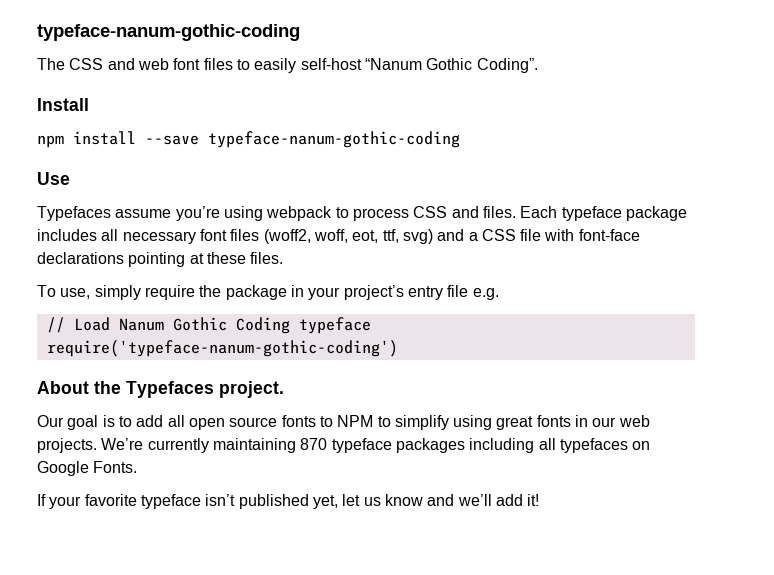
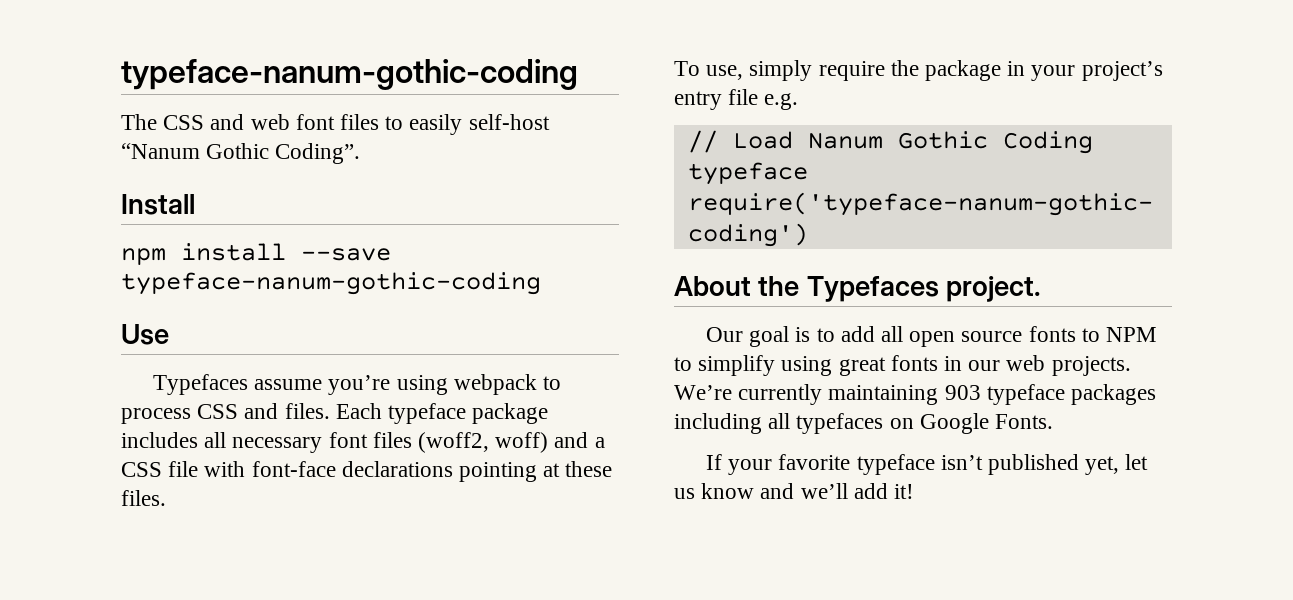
- Each typeface package includes all necessary font files (woff2, woff, eot, ttf, svg) and a CSS file with font-face declarations pointing at these files.
+ Each typeface package includes all necessary font files (woff2, woff) and a CSS file with font-face declarations pointing at these files.
- We’re currently maintaining 870 typeface packages including all typefaces on Google Fonts.
+ We’re currently maintaining 903 typeface packages including all typefaces on Google Fonts.

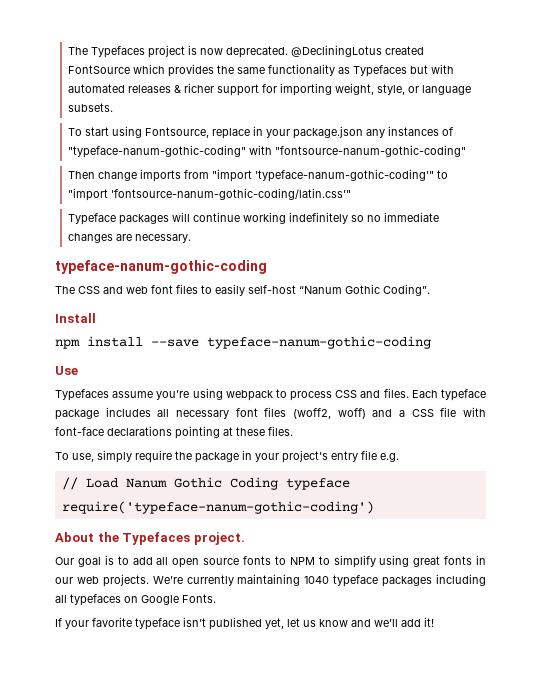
+ The Typefaces project is now deprecated. @DecliningLotus created FontSource which provides the same functionality as Typefaces but with automated releases & richer support for importing weight, style, or language subsets.
+ To start using Fontsource, replace in your package.json any instances of "typeface-nanum-gothic-coding" with "fontsource-nanum-gothic-coding"
+ Then change imports from "import 'typeface-nanum-gothic-coding'" to "import 'fontsource-nanum-gothic-coding/latin.css'"
+ Typeface packages will continue working indefinitely so no immediate changes are necessary.
- We’re currently maintaining 903 typeface packages including all typefaces on Google Fonts.
+ We’re currently maintaining 1040 typeface packages including all typefaces on Google Fonts.

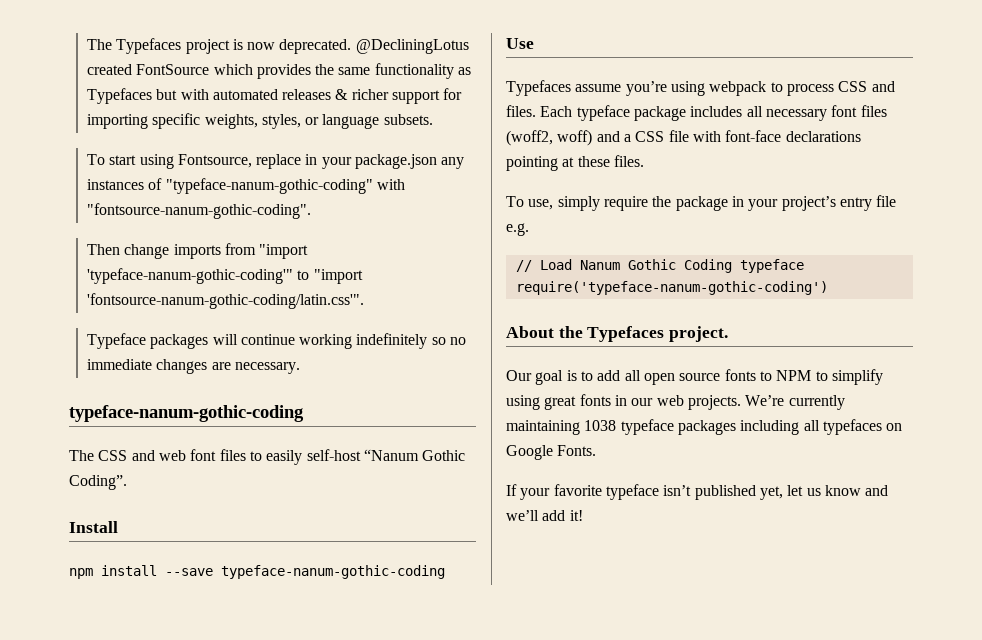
- @DecliningLotus created FontSource which provides the same functionality as Typefaces but with automated releases & richer support for importing weight, style, or language subsets.
+ @DecliningLotus created FontSource which provides the same functionality as Typefaces but with automated releases & richer support for importing specific weights, styles, or language subsets.
- To start using Fontsource, replace in your package.json any instances of "typeface-nanum-gothic-coding" with "fontsource-nanum-gothic-coding"
+ To start using Fontsource, replace in your package.json any instances of "typeface-nanum-gothic-coding" with "fontsource-nanum-gothic-coding".
- Then change imports from "import 'typeface-nanum-gothic-coding'" to "import 'fontsource-nanum-gothic-coding/latin.css'"
+ Then change imports from "import 'typeface-nanum-gothic-coding'" to "import 'fontsource-nanum-gothic-coding/latin.css'".
- We’re currently maintaining 1040 typeface packages including all typefaces on Google Fonts.
+ We’re currently maintaining 1038 typeface packages including all typefaces on Google Fonts.

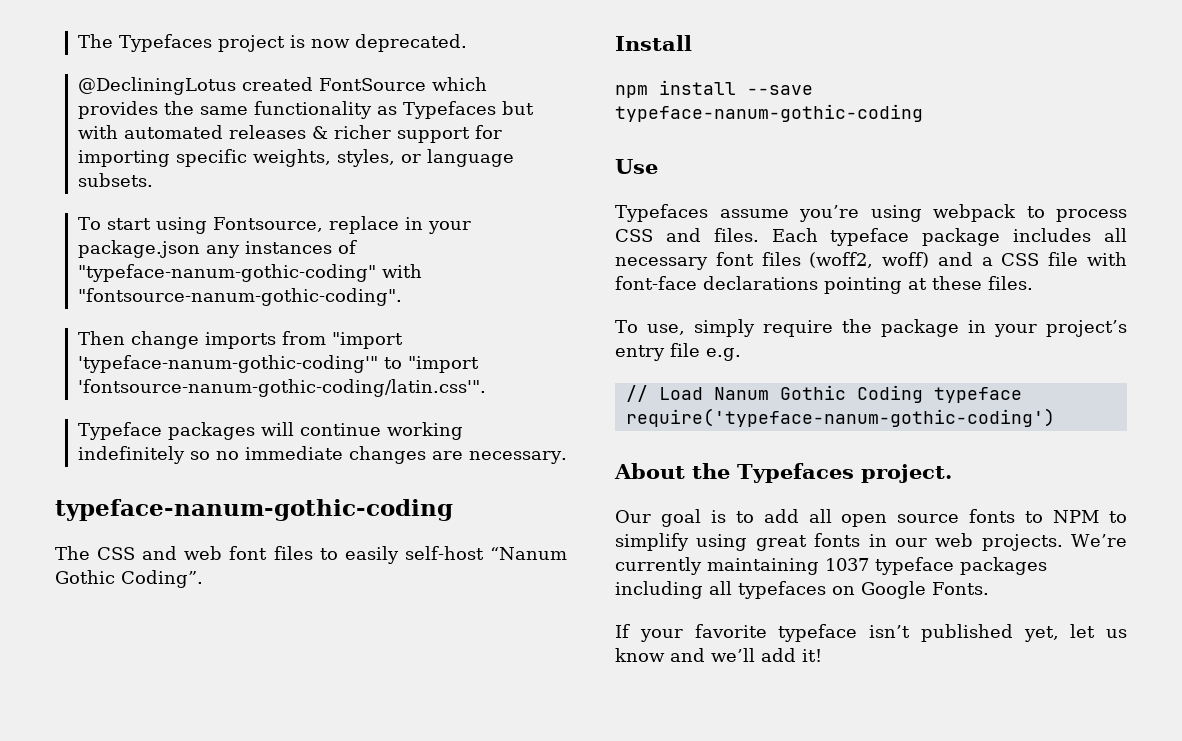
- The Typefaces project is now deprecated. @DecliningLotus created FontSource which provides the same functionality as Typefaces but with automated releases & richer support for importing specific weights, styles, or language subsets.
+ The Typefaces project is now deprecated.
+ @DecliningLotus created FontSource which provides the same functionality as Typefaces but with automated releases & richer support for importing specific weights, styles, or language subsets.
- We’re currently maintaining 1038 typeface packages including all typefaces on Google Fonts.
+ We’re currently maintaining 1037 typeface packages including all typefaces on Google Fonts.

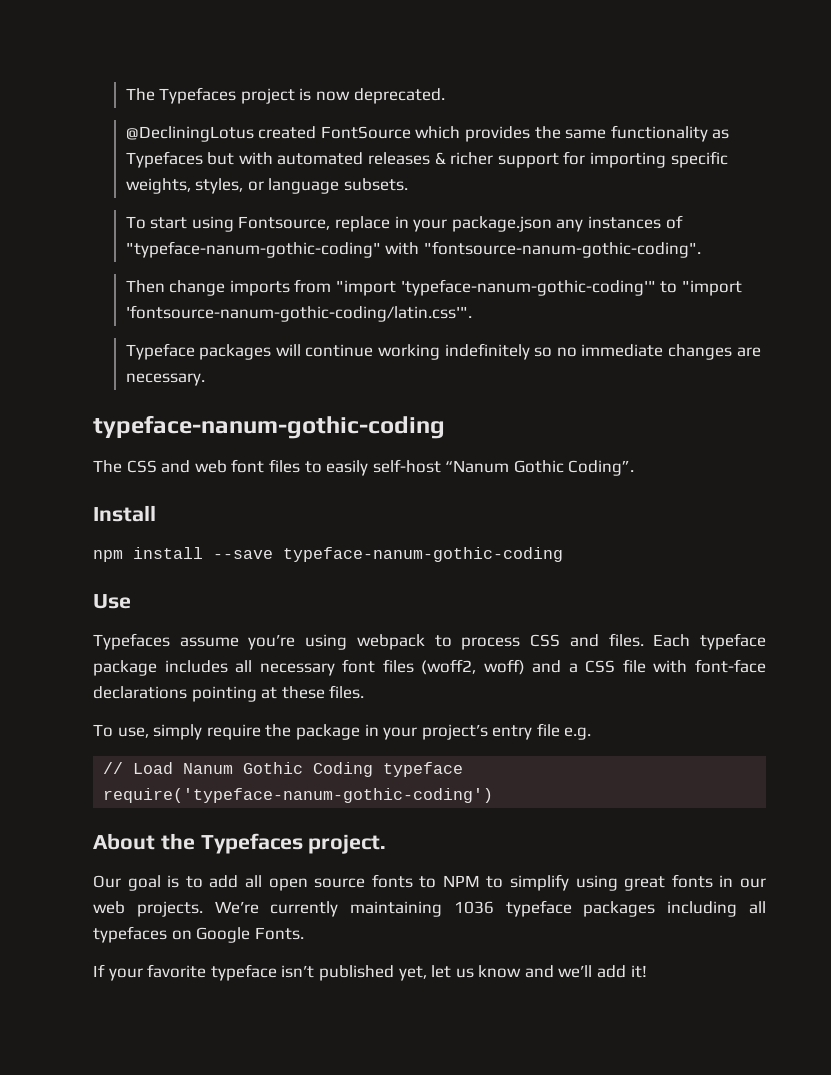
- We’re currently maintaining 1037 typeface packages including all typefaces on Google Fonts.
+ We’re currently maintaining 1036 typeface packages including all typefaces on Google Fonts.

